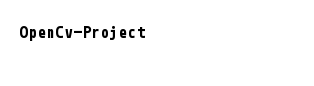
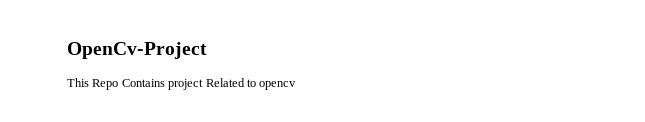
+ This Repo Contains project Related to opencv

